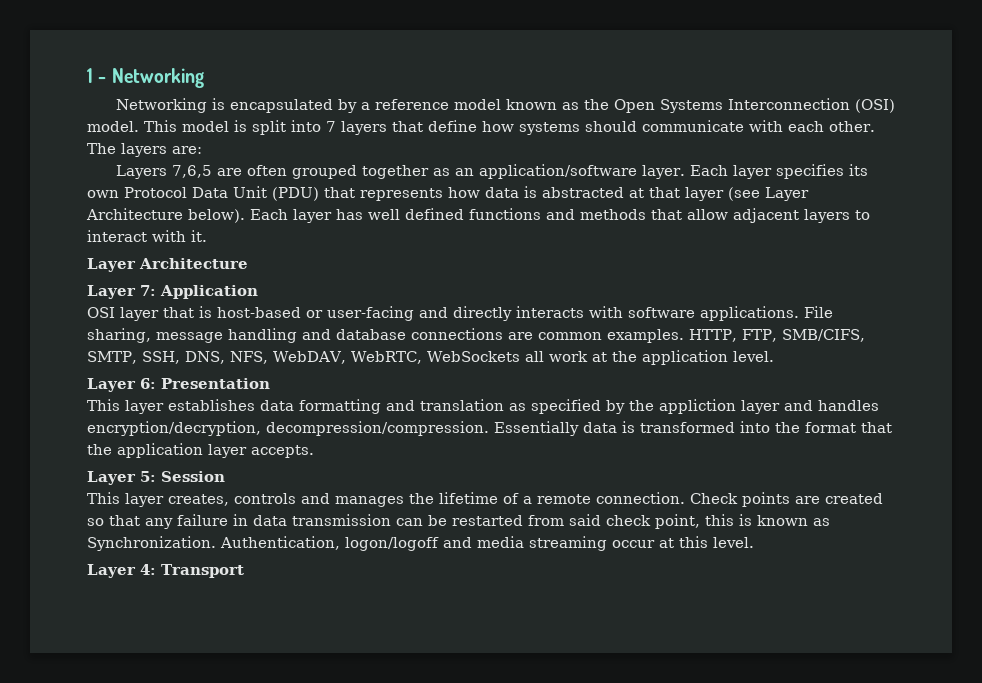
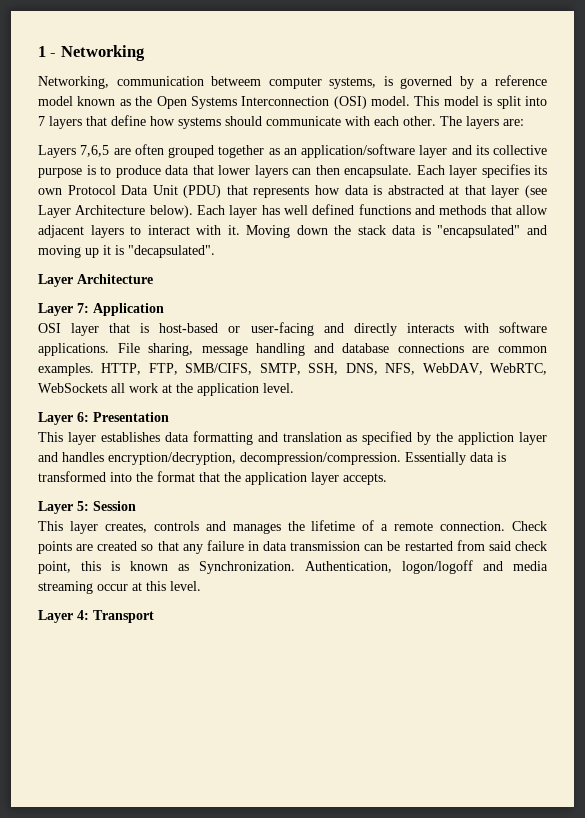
- Networking is encapsulated by a reference model known as the Open Systems Interconnection (OSI) model.
+ Networking, communication betweem computer systems, is governed by a reference model known as the Open Systems Interconnection (OSI) model.
- Layers 7,6,5 are often grouped together as an application/software layer.
+ Layers 7,6,5 are often grouped together as an application/software layer and its collective purpose is to produce data that lower layers can then encapsulate.
+ Moving down the stack data is "encapsulated" and moving up it is "decapsulated".

